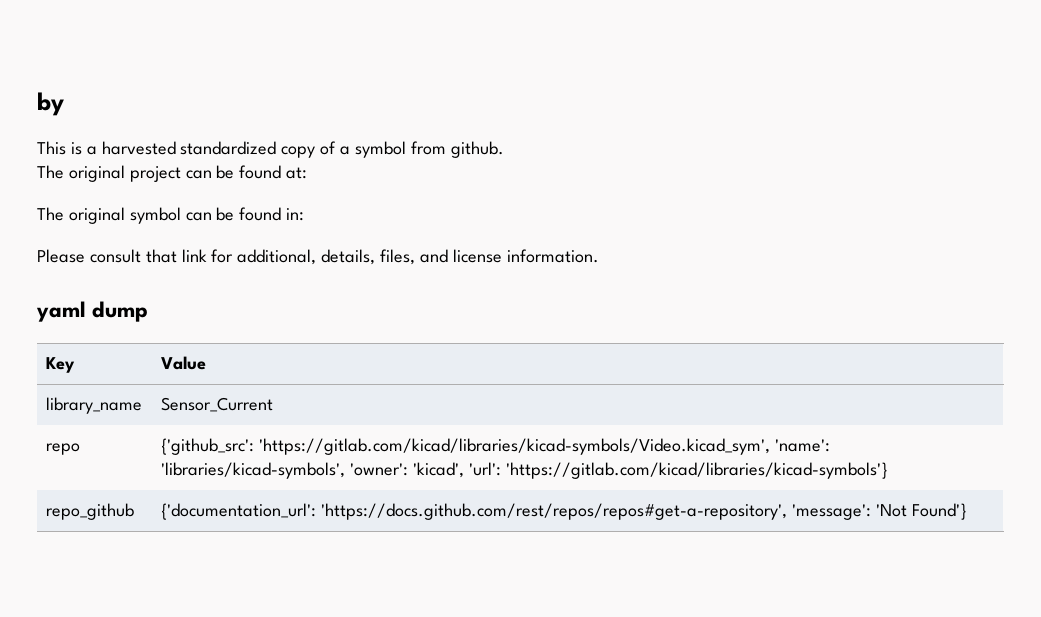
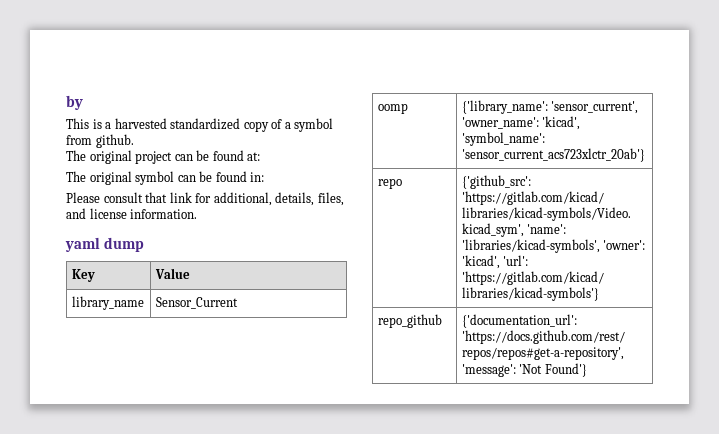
+ oomp | {'library_name': 'sensor_current', 'owner_name': 'kicad', 'symbol_name': 'sensor_current_acs723xlctr_20ab'}

